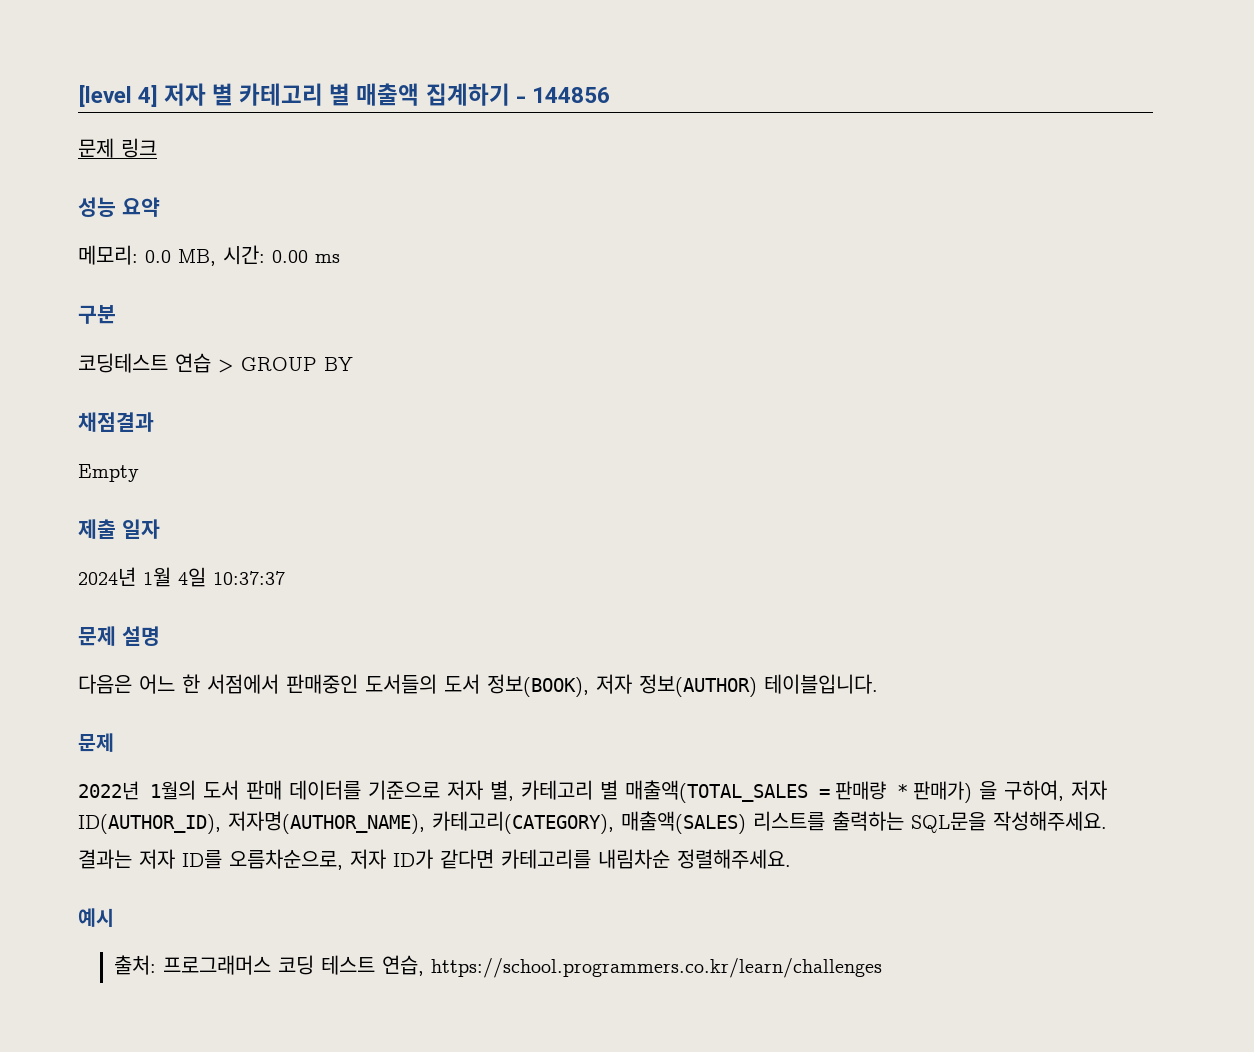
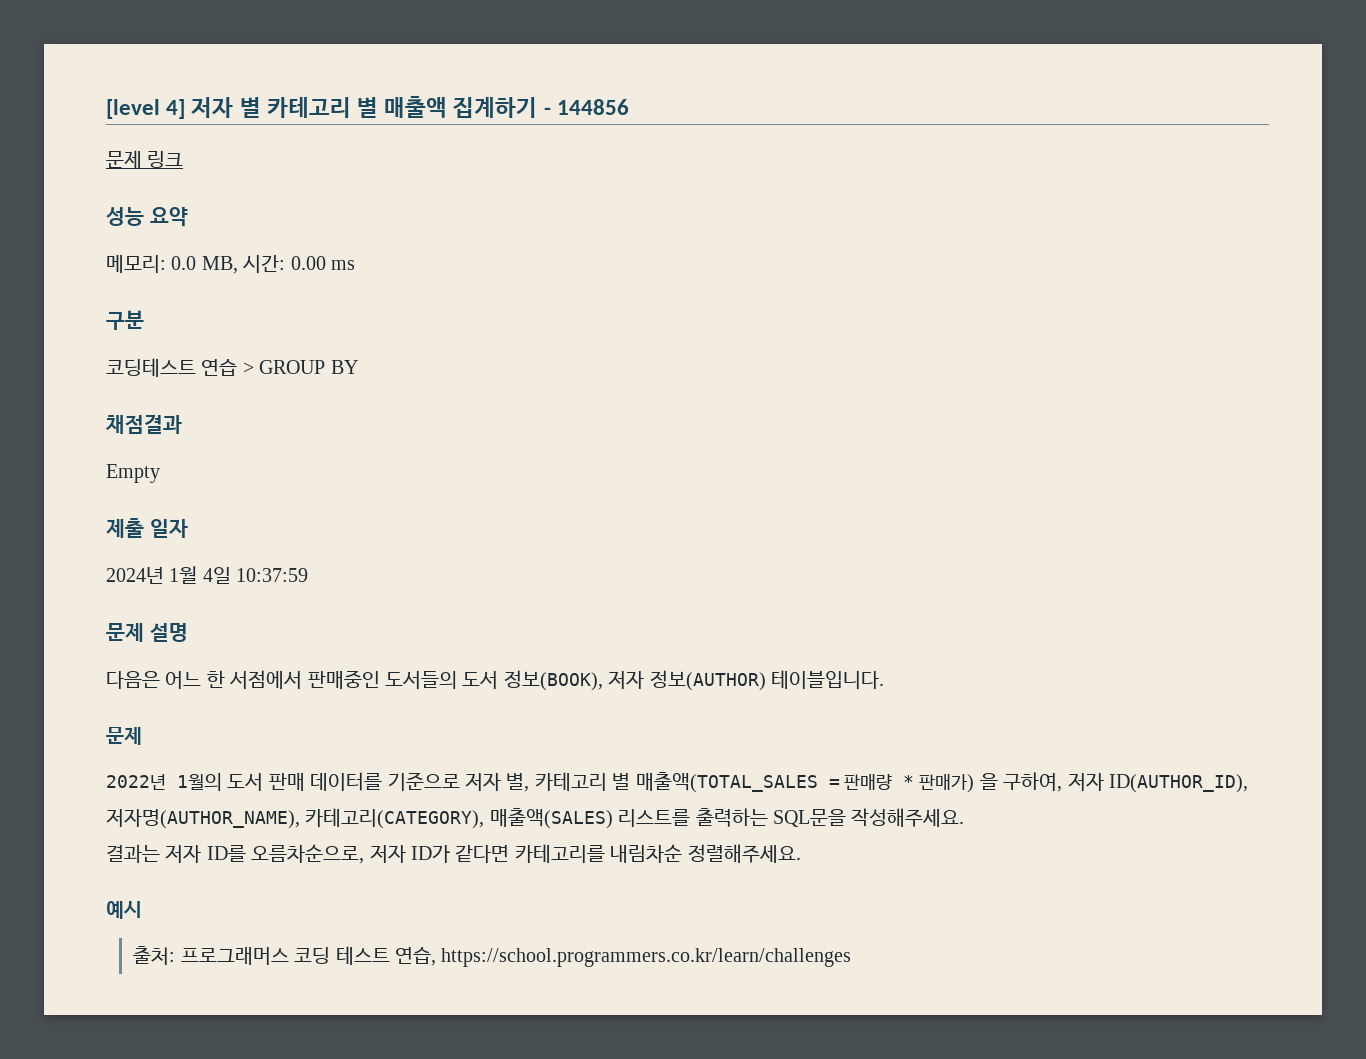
- 2024년 1월 4일 10:37:37
+ 2024년 1월 4일 10:37:59

